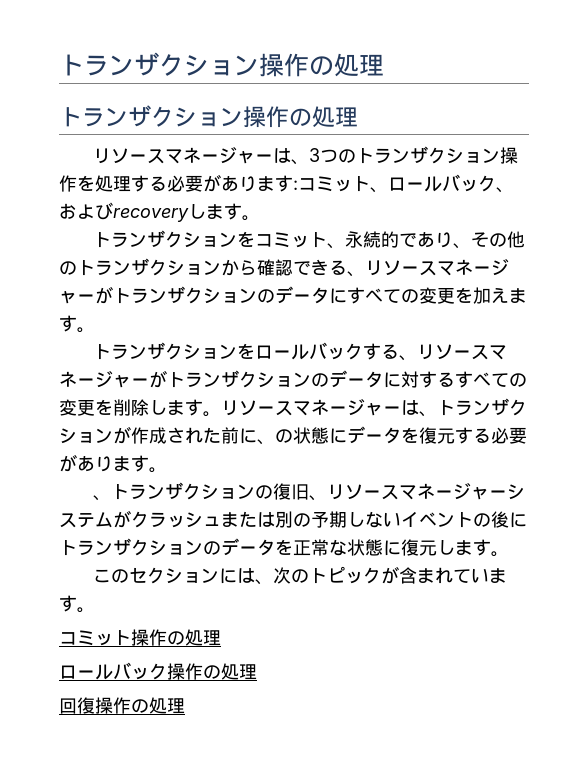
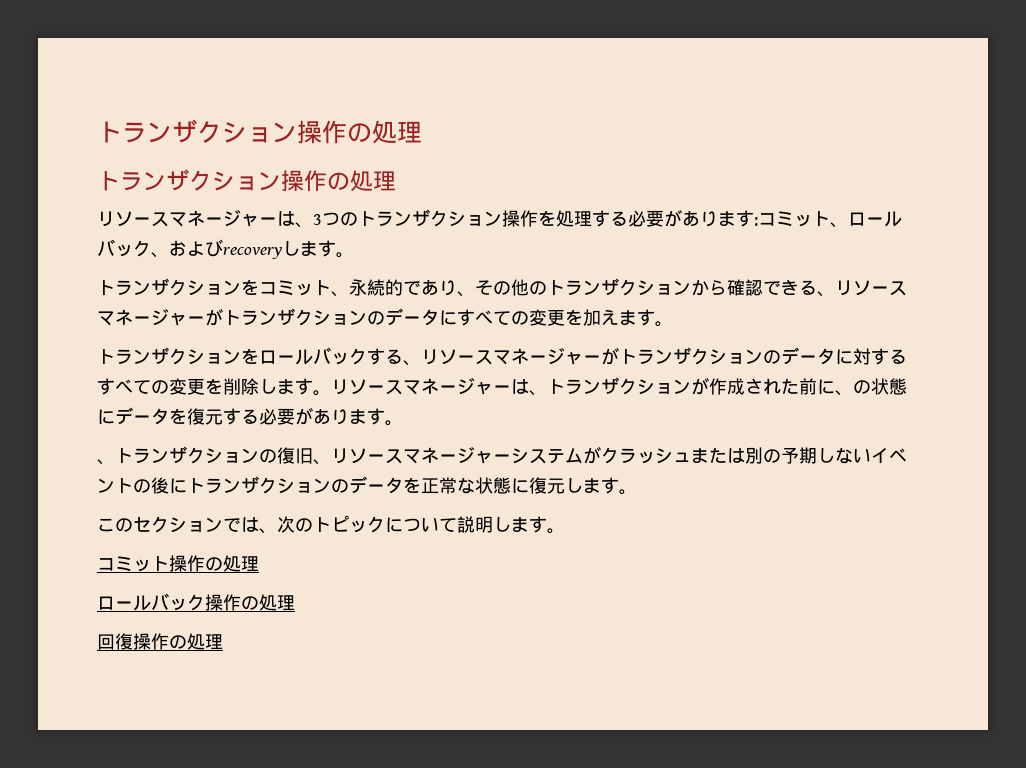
- このセクションには、次のトピックが含まれています。
+ このセクションでは、次のトピックについて説明します。

